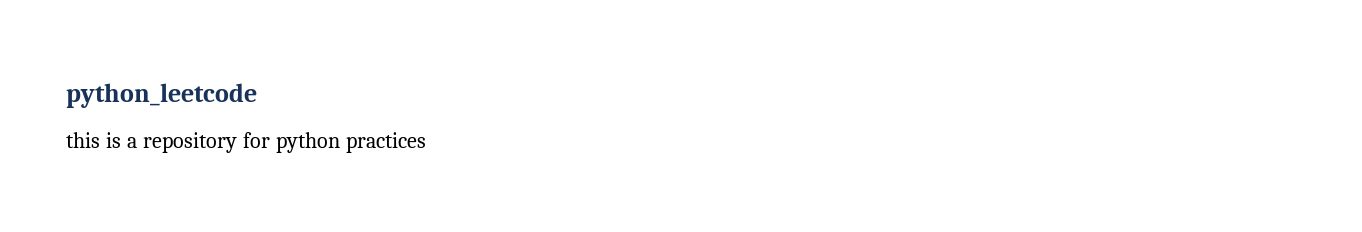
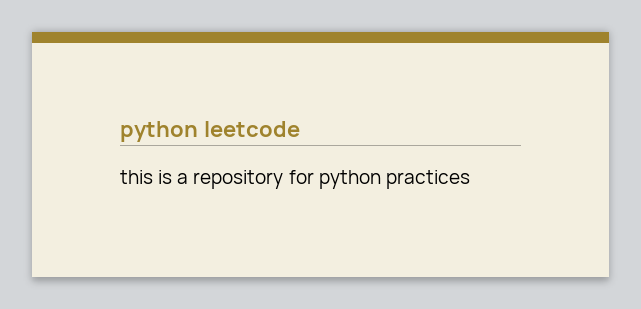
- python_leetcode
+ python leetcode

